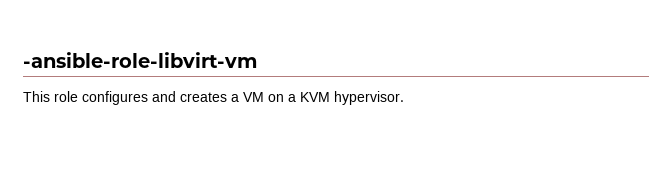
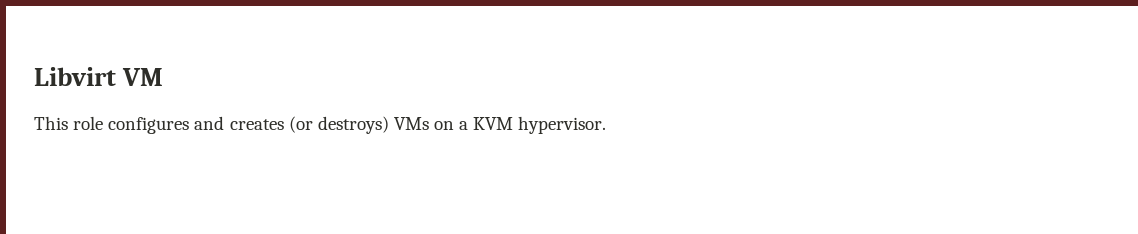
- -ansible-role-libvirt-vm
+ Libvirt VM
- This role configures and creates a VM on a KVM hypervisor.
+ This role configures and creates (or destroys) VMs on a KVM hypervisor.

